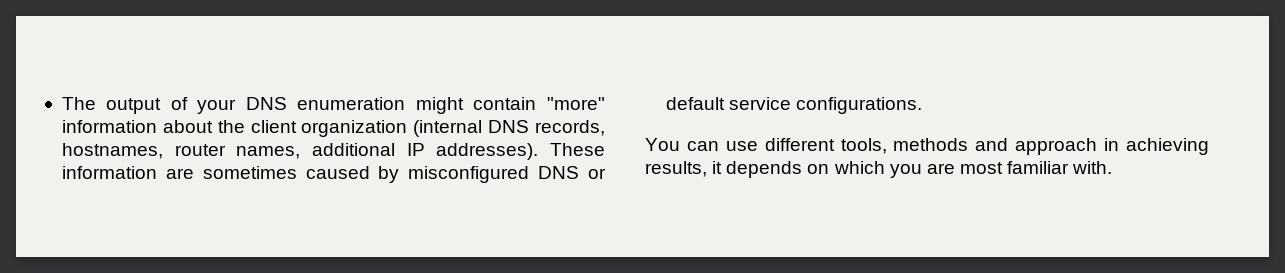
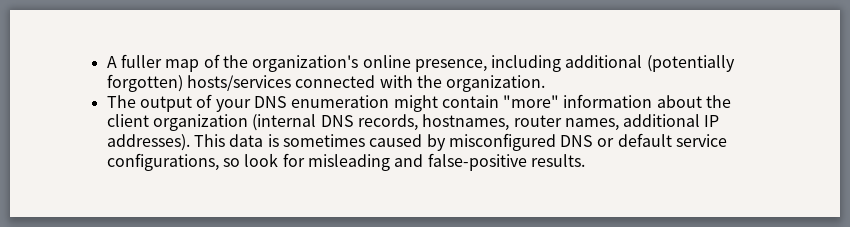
+ A fuller map of the organization's online presence, including additional (potentially forgotten) hosts/services connected with the organization.
- These information are sometimes caused by misconfigured DNS or default service configurations.
- You can use different tools, methods and approach in achieving results, it depends on which you are most familiar with.
+ This data is sometimes caused by misconfigured DNS or default service configurations, so look for misleading and false-positive results.

